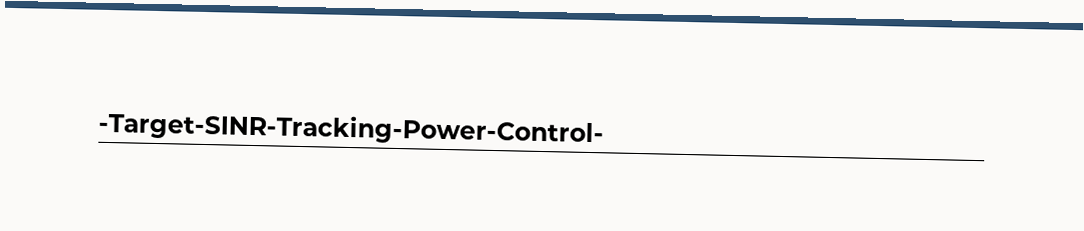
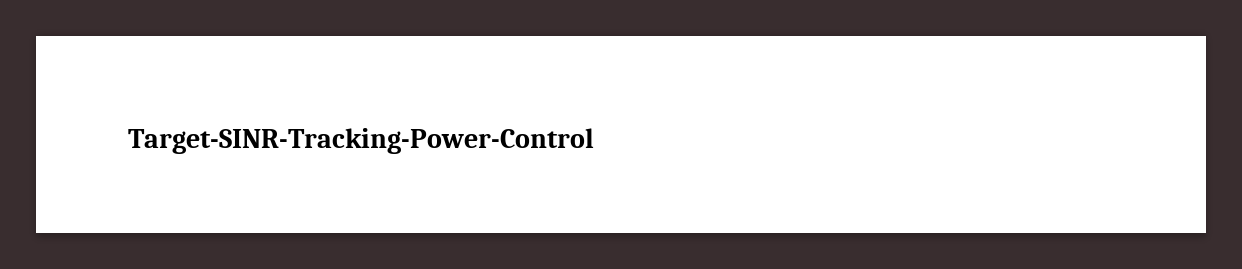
- -Target-SINR-Tracking-Power-Control-
+ Target-SINR-Tracking-Power-Control

